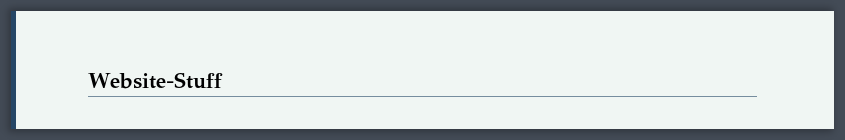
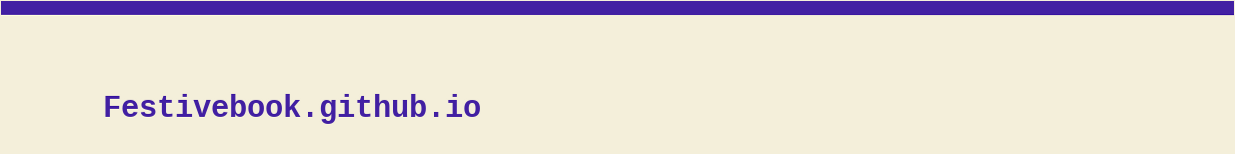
- Website-Stuff
+ Festivebook.github.io

